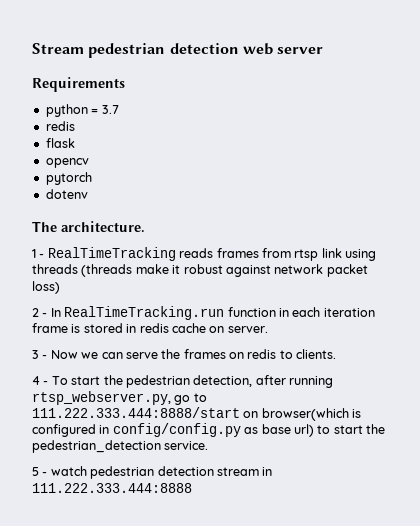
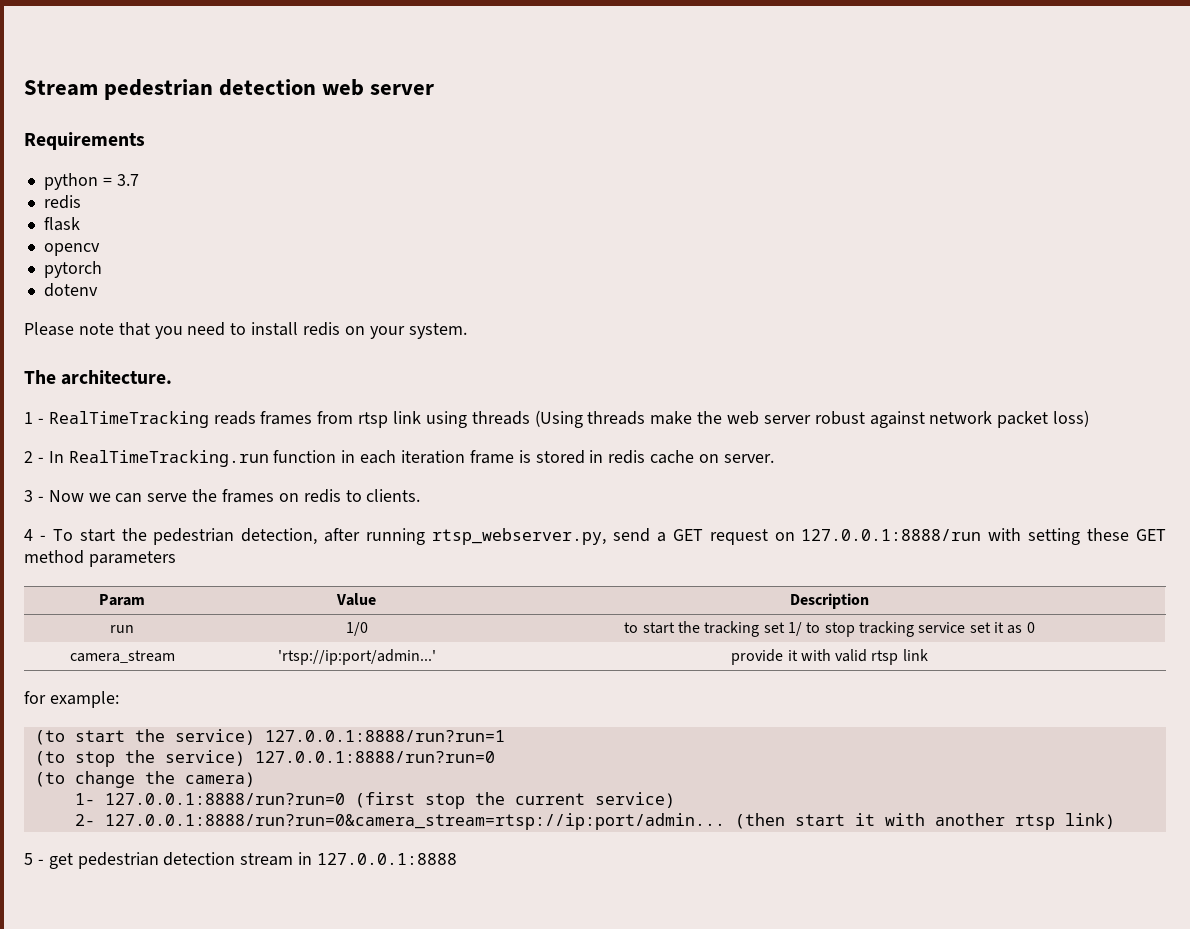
+ Please note that you need to install redis on your system.
- 1 - RealTimeTracking reads frames from rtsp link using threads (threads make it robust against network packet loss)
+ 1 - RealTimeTracking reads frames from rtsp link using threads (Using threads make the web server robust against network packet loss)
- 4 - To start the pedestrian detection, after running rtsp_webserver.py, go to 111.222.333.444:8888/start on browser(which is configured in config/config.py as base url) to start the pedestrian_detection service.
+ 4 - To start the pedestrian detection, after running rtsp_webserver.py, send a GET request on 127.0.0.1:8888/run with setting these GET method parameters
+ Param | Value | Description
+ run | 1/0 | to start the tracking set 1/ to stop tracking service set it as 0
+ camera_stream | 'rtsp://ip:port/admin...' | provide it with valid rtsp link
+ for example:
+ (to start the service) 127.0.0.1:8888/run?run=1
+ (to stop the service) 127.0.0.1:8888/run?run=0
+ (to change the camera)
+ 1- 127.0.0.1:8888/run?run=0 (first stop the current service)
+ 2- 127.0.0.1:8888/run?run=0&camera_stream=rtsp://ip:port/admin... (then start it with another rtsp link)
- 5 - watch pedestrian detection stream in 111.222.333.444:8888
+ 5 - get pedestrian detection stream in 127.0.0.1:8888

